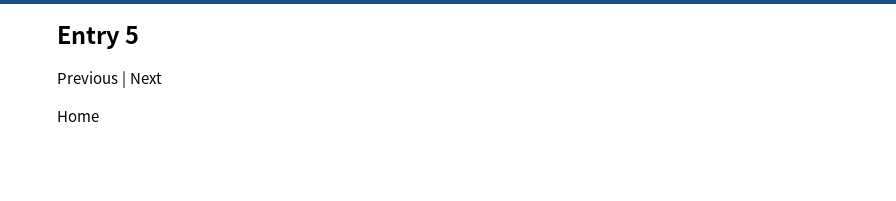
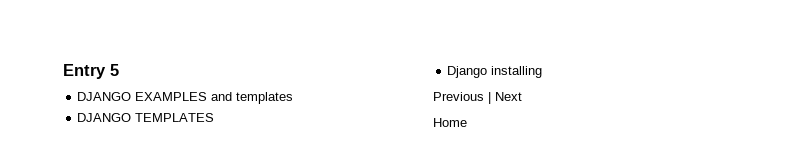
+ DJANGO EXAMPLES and templates
+ DJANGO TEMPLATES
+ Django installing

